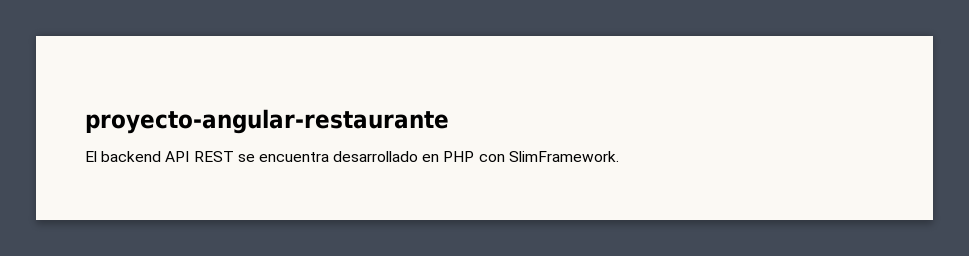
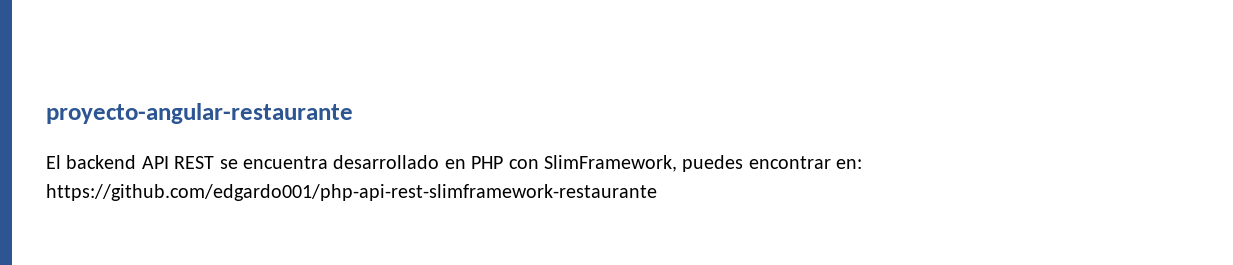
- El backend API REST se encuentra desarrollado en PHP con SlimFramework.
+ El backend API REST se encuentra desarrollado en PHP con SlimFramework, puedes encontrar en: https://github.com/edgardo001/php-api-rest-slimframework-restaurante

